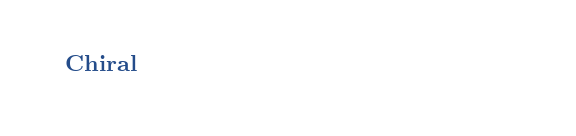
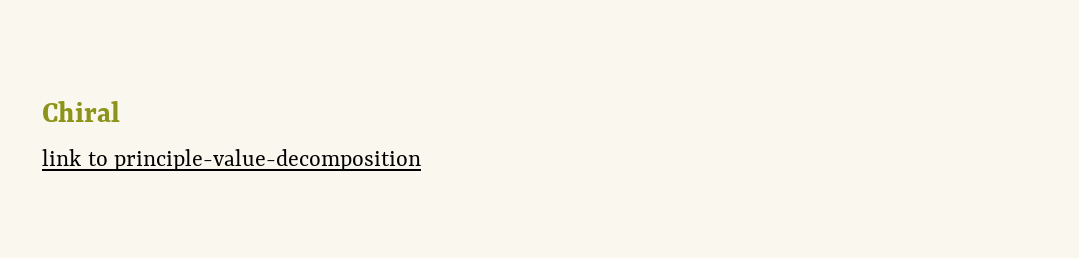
+ link to principle-value-decomposition

